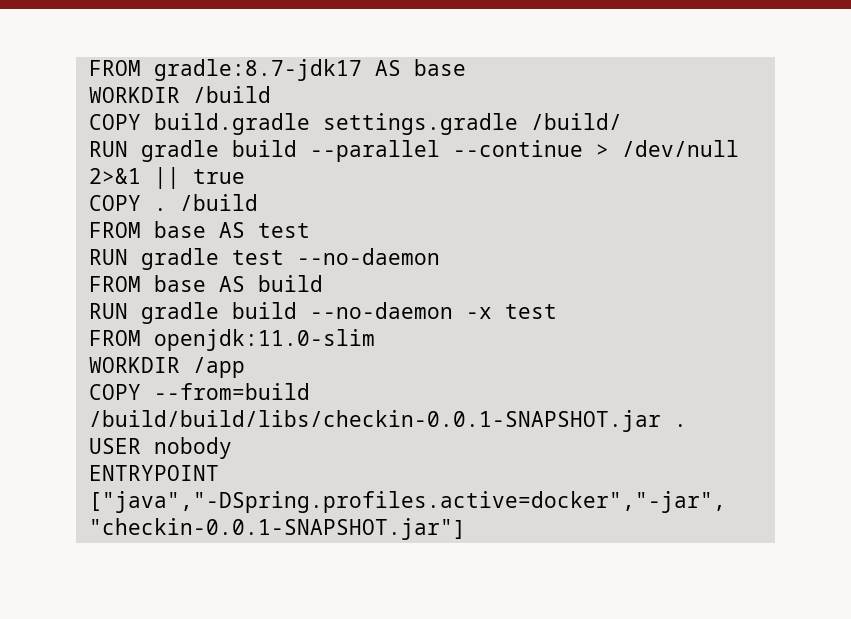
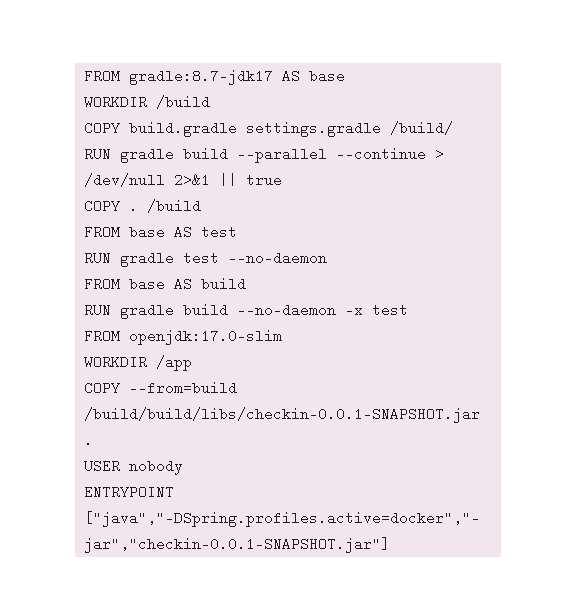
- FROM openjdk:11.0-slim
+ FROM openjdk:17.0-slim

